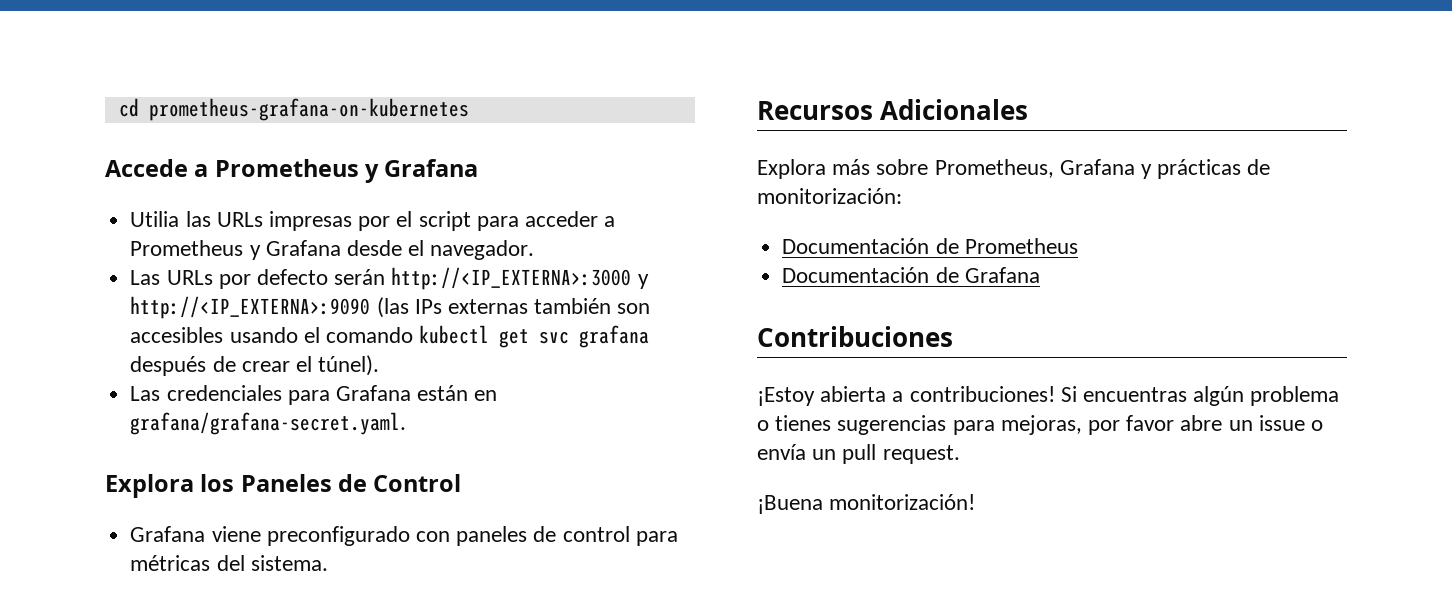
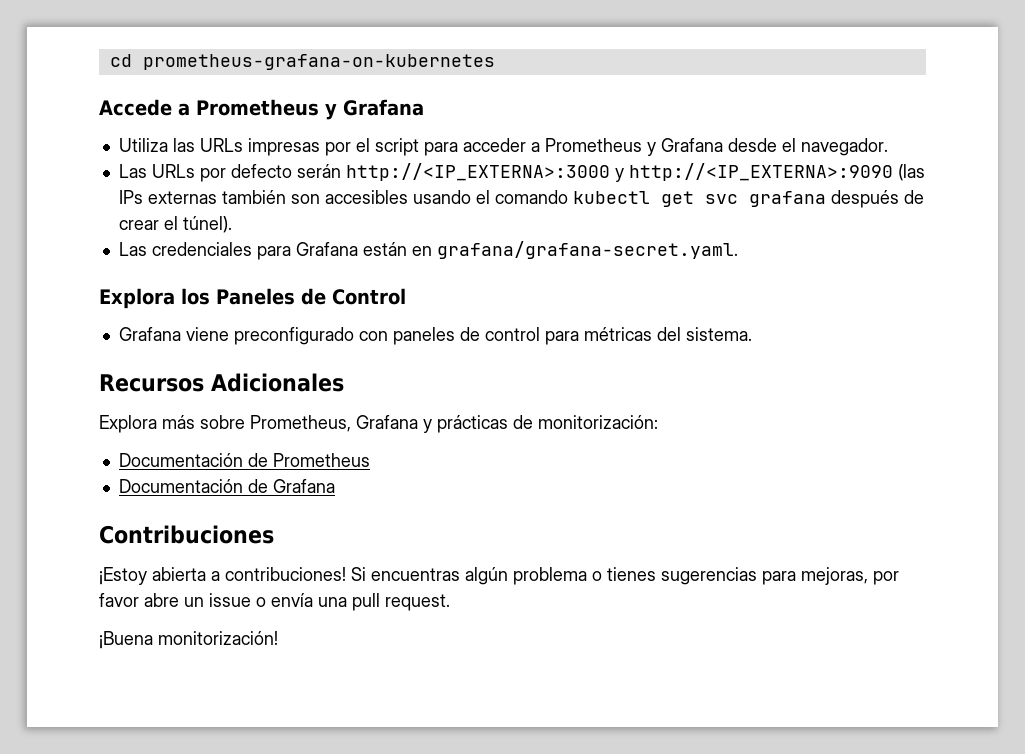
- Utilia las URLs impresas por el script para acceder a Prometheus y Grafana desde el navegador.
+ Utiliza las URLs impresas por el script para acceder a Prometheus y Grafana desde el navegador.
- Si encuentras algún problema o tienes sugerencias para mejoras, por favor abre un issue o envía un pull request.
+ Si encuentras algún problema o tienes sugerencias para mejoras, por favor abre un issue o envía una pull request.

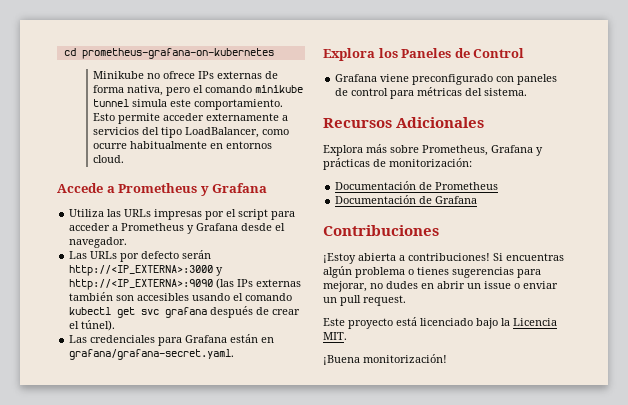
+ Minikube no ofrece IPs externas de forma nativa, pero el comando minikube tunnel simula este comportamiento. Esto permite acceder externamente a servicios del tipo LoadBalancer, como ocurre habitualmente en entornos cloud.
- Si encuentras algún problema o tienes sugerencias para mejoras, por favor abre un issue o envía una pull request.
+ Si encuentras algún problema o tienes sugerencias para mejorar, no dudes en abrir un issue o enviar un pull request.
+ Este proyecto está licenciado bajo la Licencia MIT.

